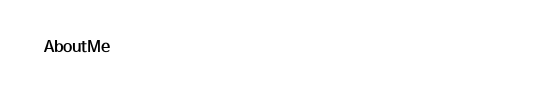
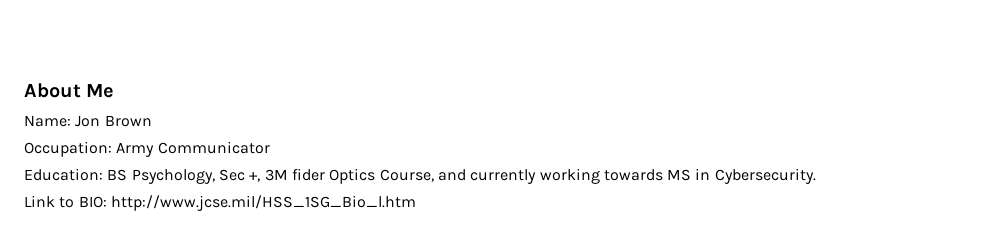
- AboutMe
+ About Me
+ Name: Jon Brown
+ Occupation: Army Communicator
+ Education: BS Psychology, Sec +, 3M fider Optics Course, and currently working towards MS in Cybersecurity.
+ Link to BIO: http://www.jcse.mil/HSS_1SG_Bio_l.htm

